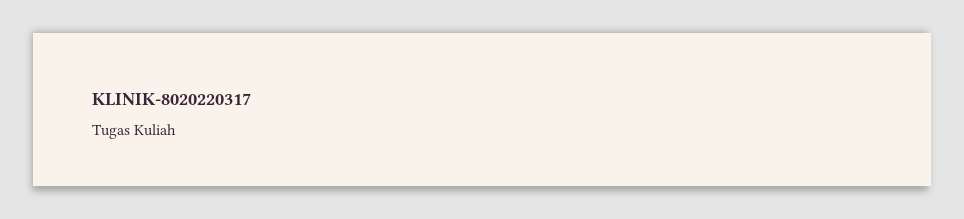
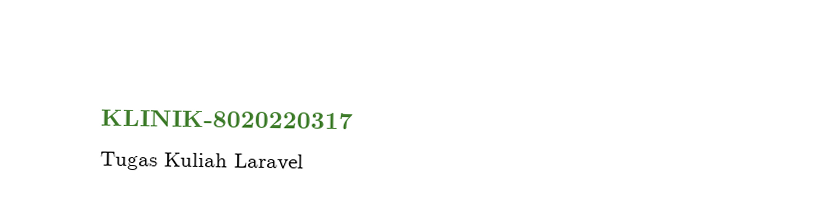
- Tugas Kuliah
+ Tugas Kuliah Laravel

